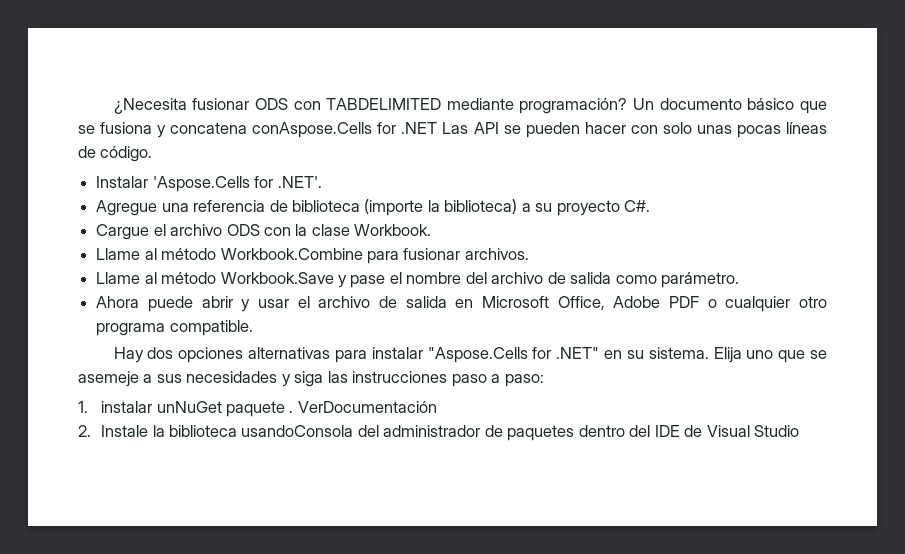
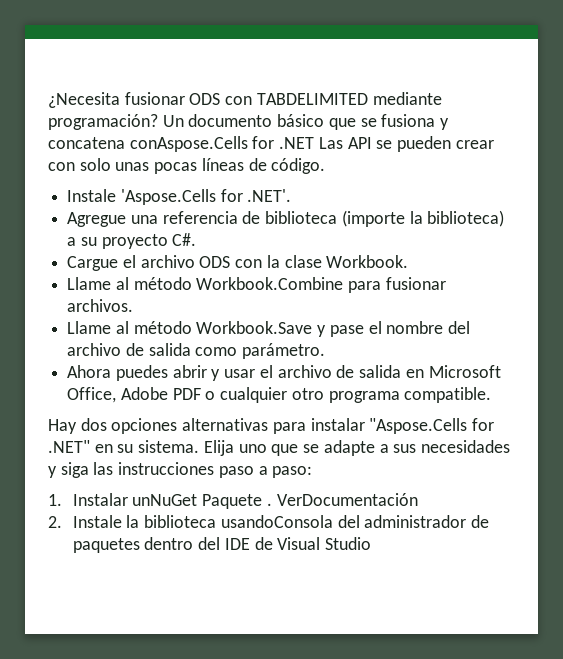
- Un documento básico que se fusiona y concatena conAspose.Cells for .NET Las API se pueden hacer con solo unas pocas líneas de código.
+ Un documento básico que se fusiona y concatena conAspose.Cells for .NET Las API se pueden crear con solo unas pocas líneas de código.
- Instalar 'Aspose.Cells for .NET'.
+ Instale 'Aspose.Cells for .NET'.
- Ahora puede abrir y usar el archivo de salida en Microsoft Office, Adobe PDF o cualquier otro programa compatible.
+ Ahora puedes abrir y usar el archivo de salida en Microsoft Office, Adobe PDF o cualquier otro programa compatible.
- Elija uno que se asemeje a sus necesidades y siga las instrucciones paso a paso:
+ Elija uno que se adapte a sus necesidades y siga las instrucciones paso a paso:
- 1. instalar unNuGet paquete .
+ 1. Instalar unNuGet Paquete .

